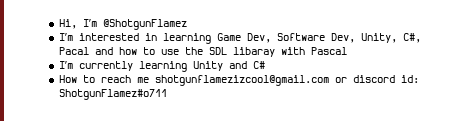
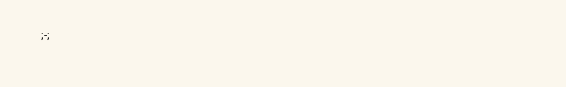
- Hi, I’m @ShotgunFlamez
- I’m interested in learning Game Dev, Software Dev, Unity, C#, Pacal and how to use the SDL libaray with Pascal
- I’m currently learning Unity and C#
- How to reach me shotgunflamezizcool@gmail.com or discord id: ShotgunFlamez#o711
+ ;-;

